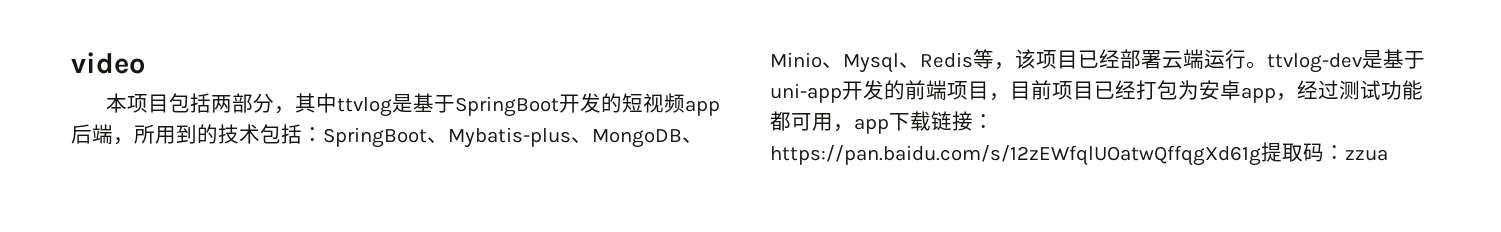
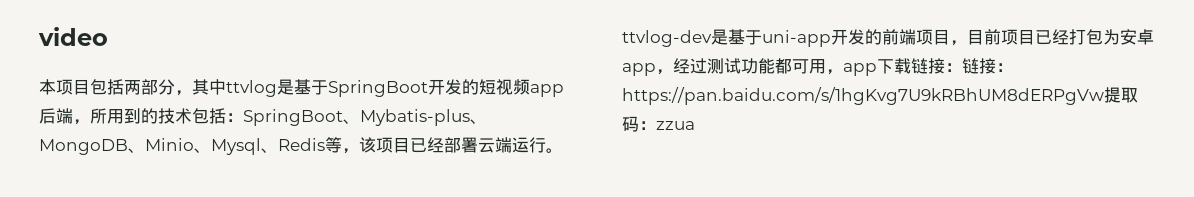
- https://pan.baidu.com/s/12zEWfqlUOatwQffqgXd61g提取码：
+ 链接：https://pan.baidu.com/s/1hgKvg7U9kRBhUM8dERPgVw提取码：

